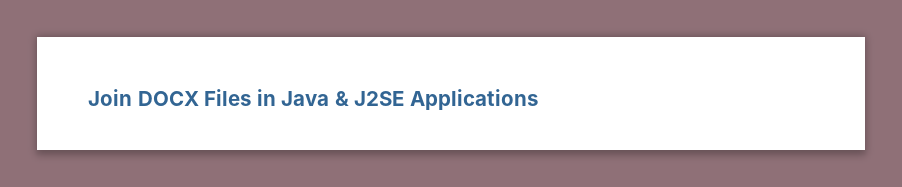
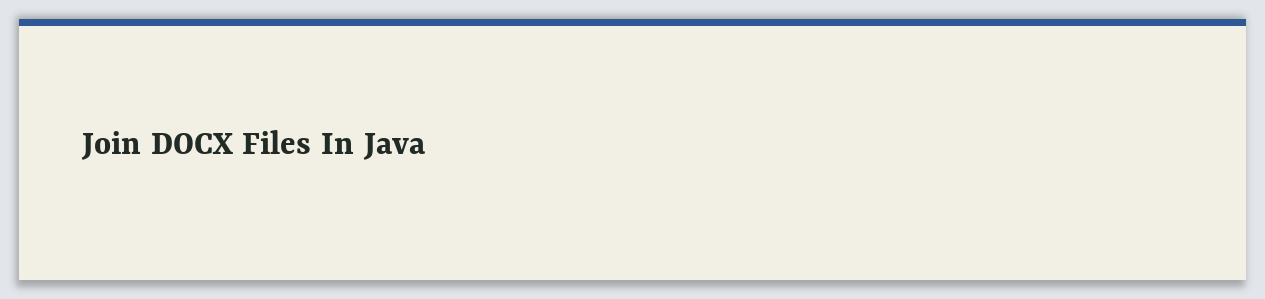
- Join DOCX Files in Java & J2SE Applications
+ Join DOCX Files In Java

